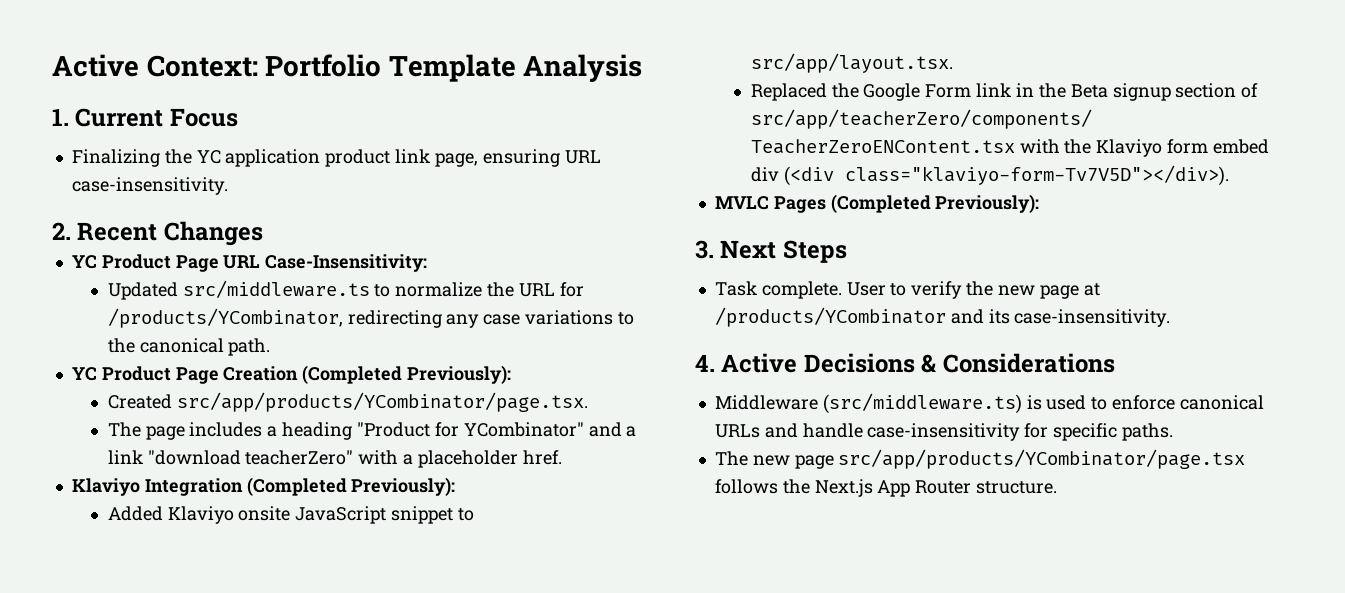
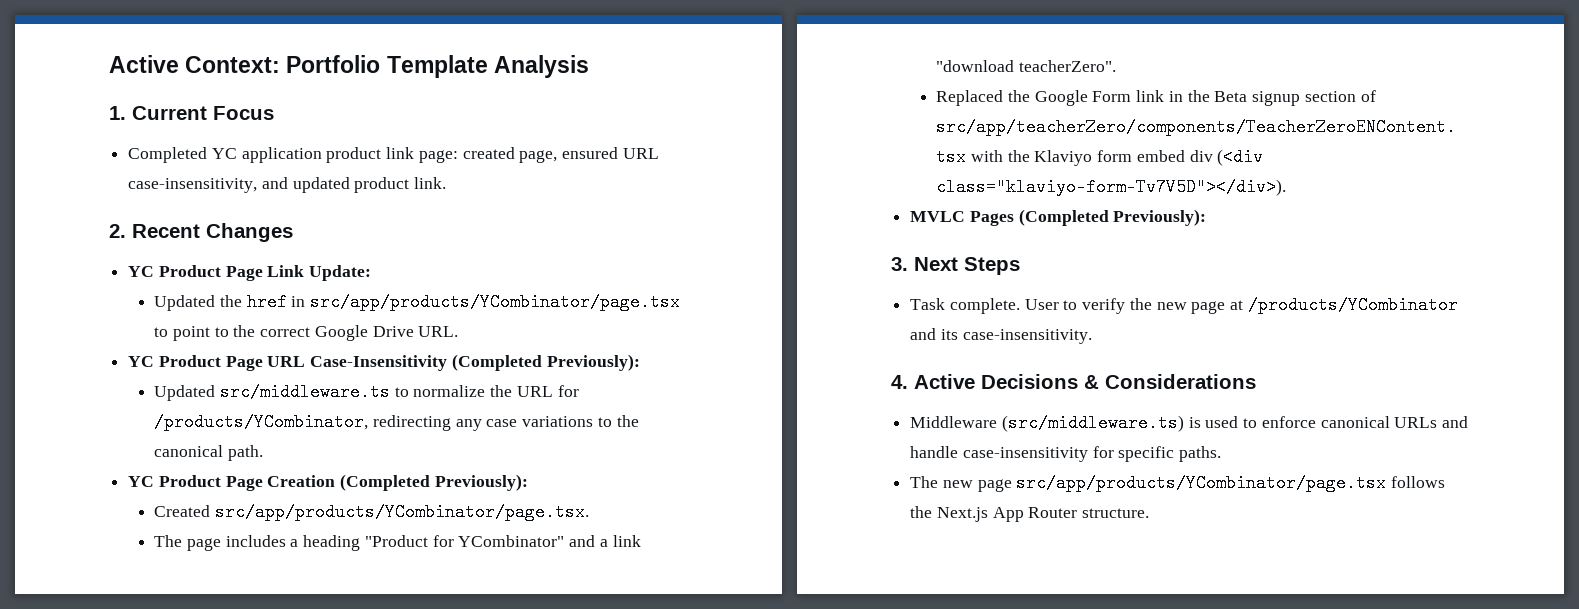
- Finalizing the YC application product link page, ensuring URL case-insensitivity.
+ Completed YC application product link page: created page, ensured URL case-insensitivity, and updated product link.
  2. Recent Changes
+ YC Product Page Link Update:
+ Updated the href in src/app/products/YCombinator/page.tsx to point to the correct Google Drive URL.
- YC Product Page URL Case-Insensitivity:
+ YC Product Page URL Case-Insensitivity (Completed Previously):
- The page includes a heading "Product for YCombinator" and a link "download teacherZero" with a placeholder href.
- Klaviyo Integration (Completed Previously):
- Added Klaviyo onsite JavaScript snippet to src/app/layout.tsx.
+ The page includes a heading "Product for YCombinator" and a link "download teacherZero".

